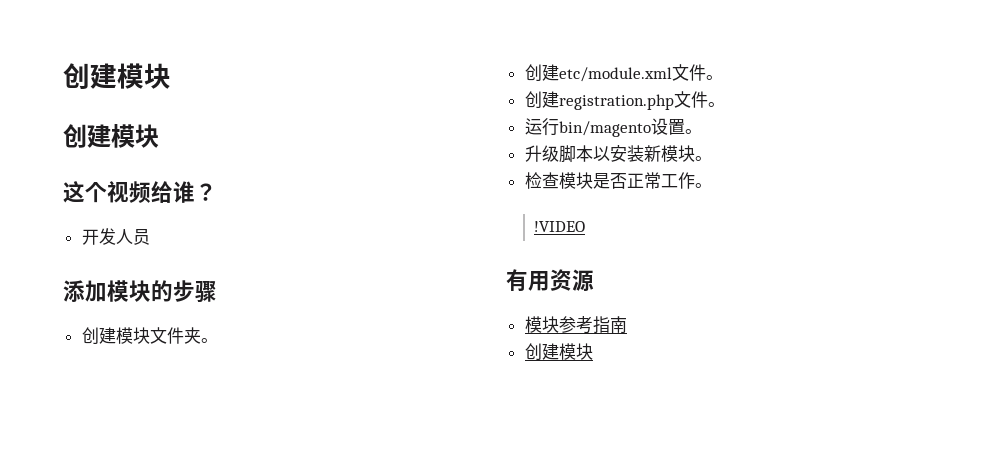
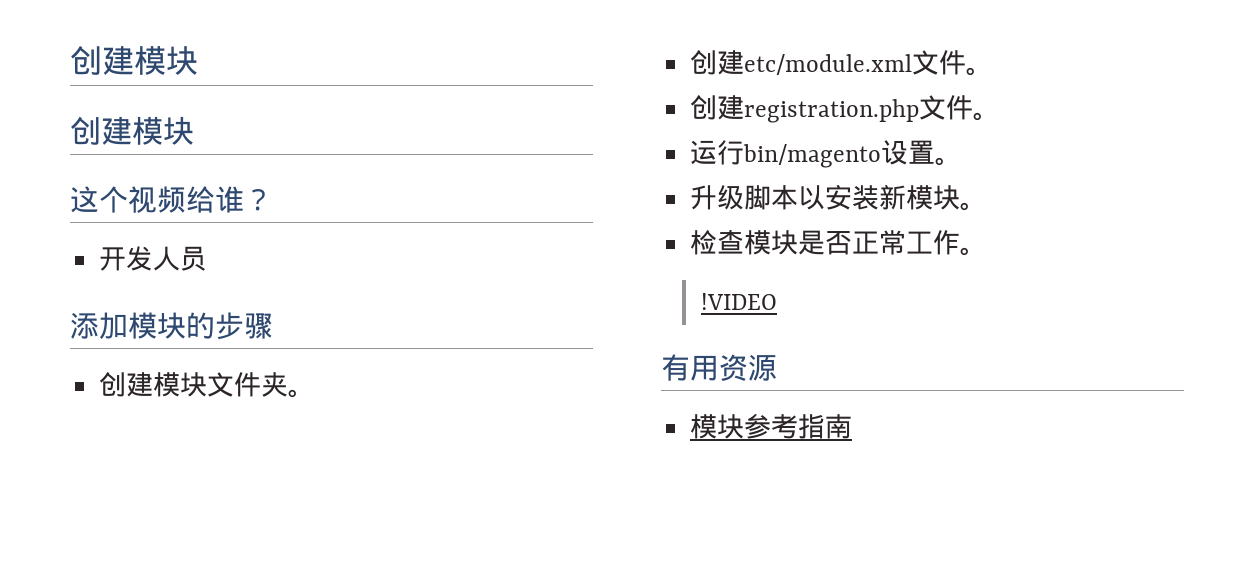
  模块参考指南
- 创建模块

